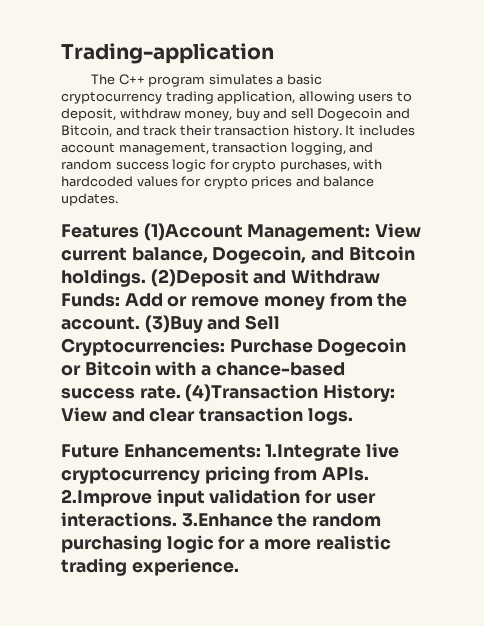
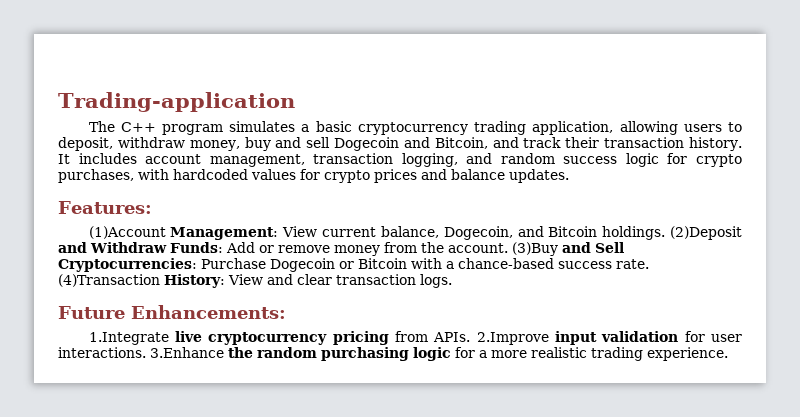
- Features (1)Account Management: View current balance, Dogecoin, and Bitcoin holdings.
+ Features:
+ (1)Account Management: View current balance, Dogecoin, and Bitcoin holdings.
- Future Enhancements: 1.Integrate live cryptocurrency pricing from APIs.
+ Future Enhancements:
+ 1.Integrate live cryptocurrency pricing from APIs.

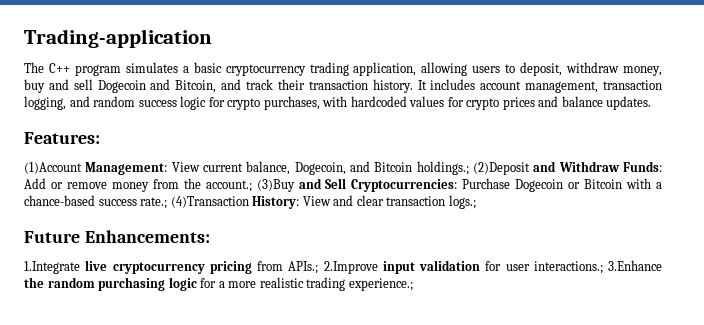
- (1)Account Management: View current balance, Dogecoin, and Bitcoin holdings. (2)Deposit and Withdraw Funds: Add or remove money from the account. (3)Buy and Sell Cryptocurrencies: Purchase Dogecoin or Bitcoin with a chance-based success rate. (4)Transaction History: View and clear transaction logs.
+ (1)Account Management: View current balance, Dogecoin, and Bitcoin holdings.; (2)Deposit and Withdraw Funds: Add or remove money from the account.; (3)Buy and Sell Cryptocurrencies: Purchase Dogecoin or Bitcoin with a chance-based success rate.; (4)Transaction History: View and clear transaction logs.;
- 1.Integrate live cryptocurrency pricing from APIs. 2.Improve input validation for user interactions. 3.Enhance the random purchasing logic for a more realistic trading experience.
+ 1.Integrate live cryptocurrency pricing from APIs.; 2.Improve input validation for user interactions.; 3.Enhance the random purchasing logic for a more realistic trading experience.;

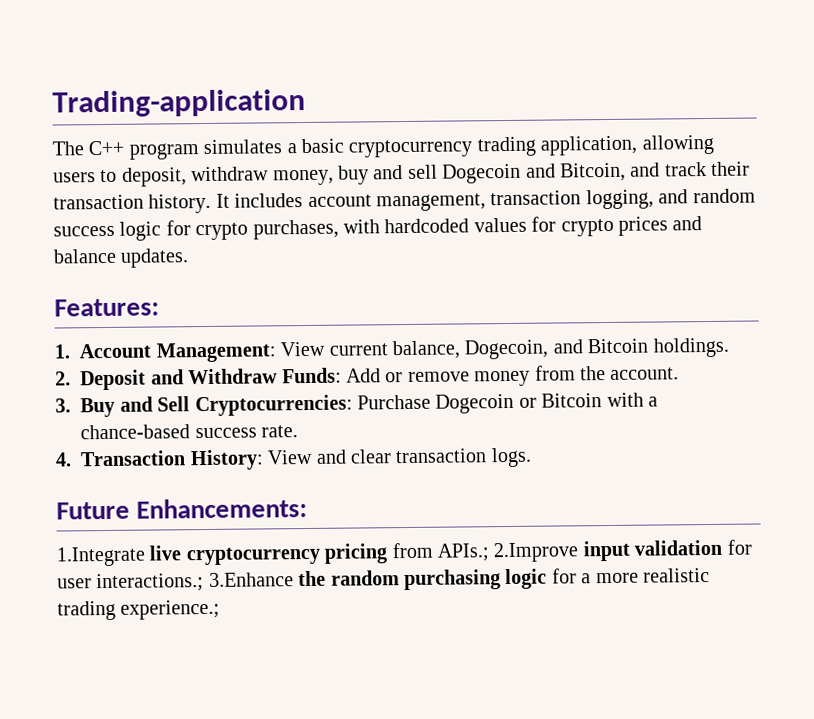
- (1)Account Management: View current balance, Dogecoin, and Bitcoin holdings.; (2)Deposit and Withdraw Funds: Add or remove money from the account.; (3)Buy and Sell Cryptocurrencies: Purchase Dogecoin or Bitcoin with a chance-based success rate.; (4)Transaction History: View and clear transaction logs.;
+ 1. Account Management: View current balance, Dogecoin, and Bitcoin holdings.
+ 2. Deposit and Withdraw Funds: Add or remove money from the account.
+ 3. Buy and Sell Cryptocurrencies: Purchase Dogecoin or Bitcoin with a chance-based success rate.
+ 4. Transaction History: View and clear transaction logs.

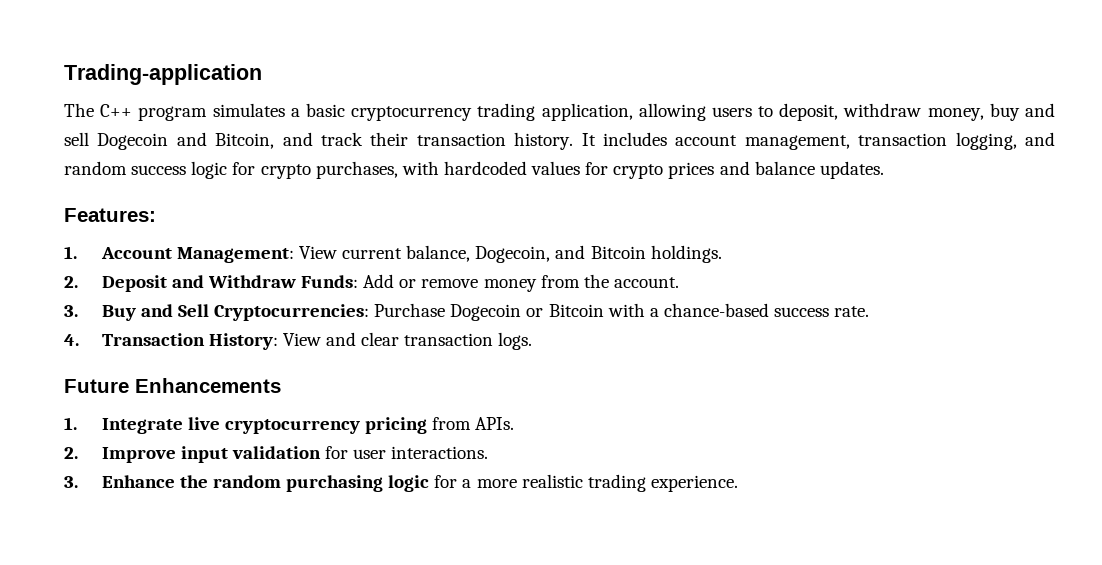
- Future Enhancements:
- 1.Integrate live cryptocurrency pricing from APIs.; 2.Improve input validation for user interactions.; 3.Enhance the random purchasing logic for a more realistic trading experience.;
+ Future Enhancements
+ 1. Integrate live cryptocurrency pricing from APIs.
+ 2. Improve input validation for user interactions.
+ 3. Enhance the random purchasing logic for a more realistic trading experience.

